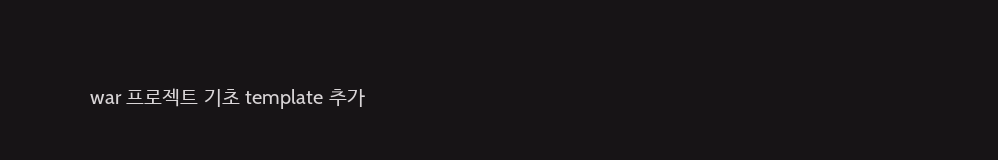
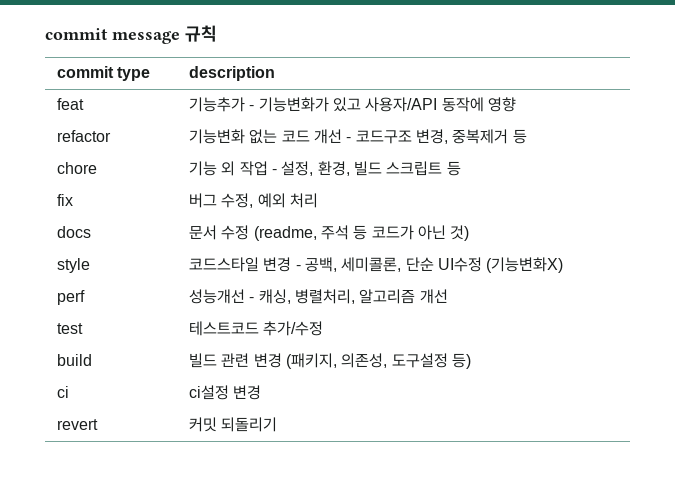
- war 프로젝트 기초 template 추가
+ commit message 규칙
+ commit type | description
+ feat | 기능추가 - 기능변화가 있고 사용자/API 동작에 영향
+ refactor | 기능변화 없는 코드 개선 - 코드구조 변경, 중복제거 등
+ chore | 기능 외 작업 - 설정, 환경, 빌드 스크립트 등
+ fix | 버그 수정, 예외 처리
+ docs | 문서 수정 (readme, 주석 등 코드가 아닌 것)
+ style | 코드스타일 변경 - 공백, 세미콜론, 단순 UI수정 (기능변화X)
+ perf | 성능개선 - 캐싱, 병렬처리, 알고리즘 개선
+ test | 테스트코드 추가/수정
+ build | 빌드 관련 변경 (패키지, 의존성, 도구설정 등)
+ ci | ci설정 변경
+ revert | 커밋 되돌리기

